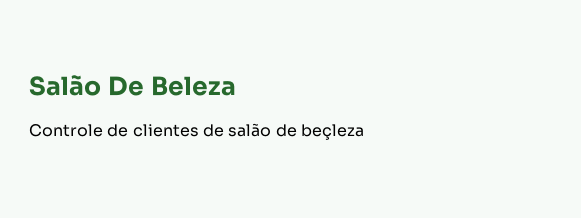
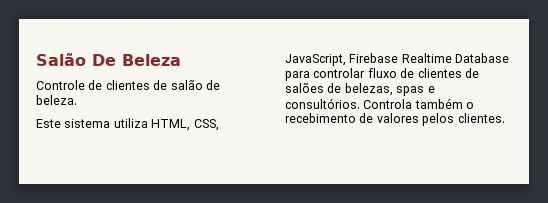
- Controle de clientes de salão de beçleza
+ Controle de clientes de salão de beleza.
+ Este sistema utiliza HTML, CSS, JavaScript, Firebase Realtime Database para controlar fluxo de clientes de salões de belezas, spas e consultórios. Controla também o recebimento de valores pelos clientes.

